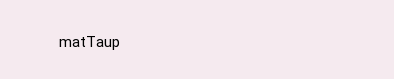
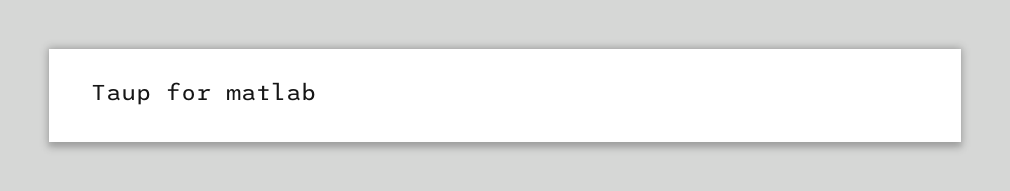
- matTaup
+ Taup for matlab

